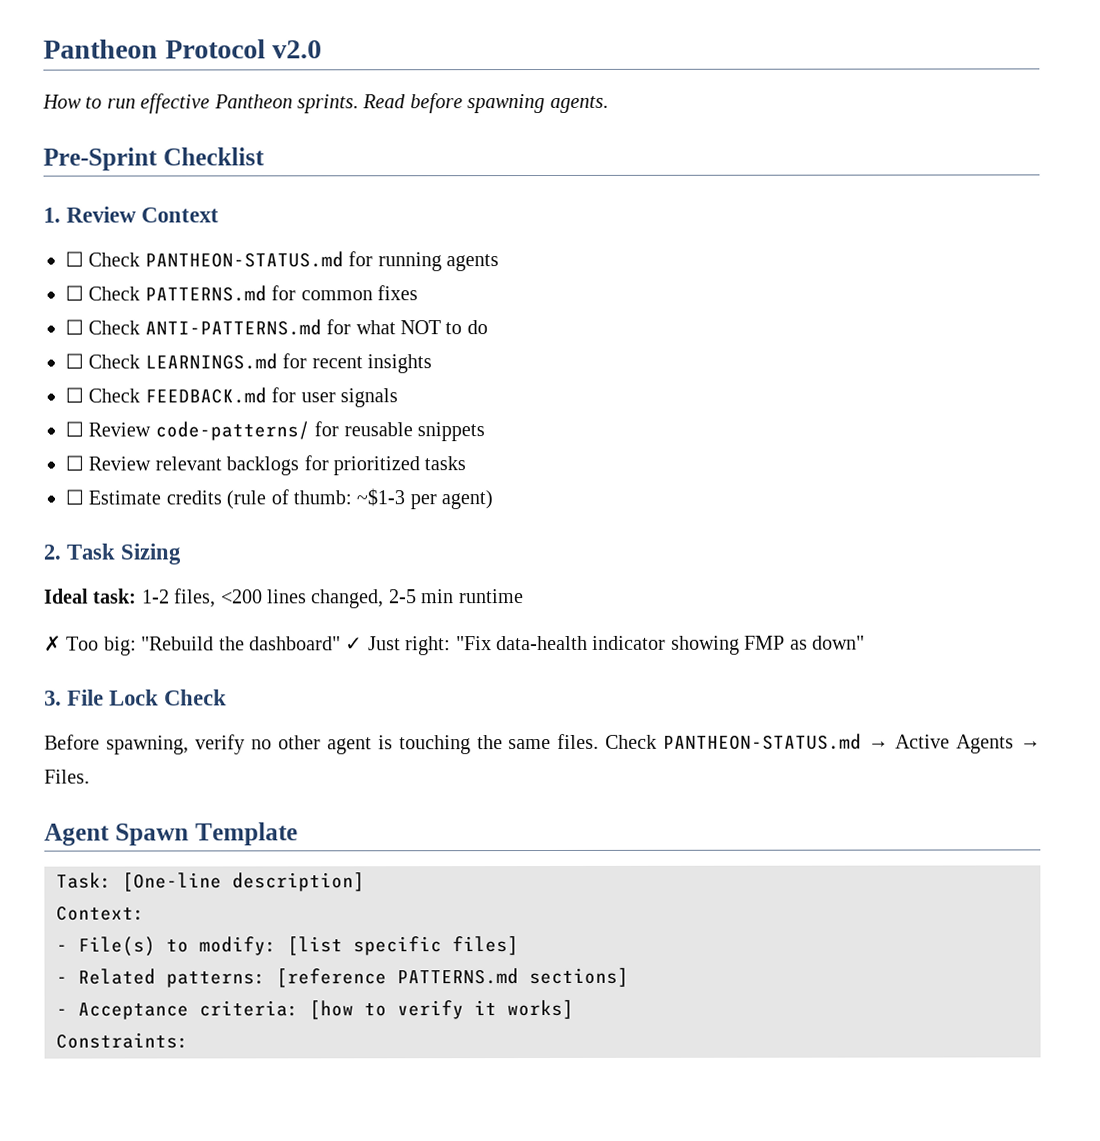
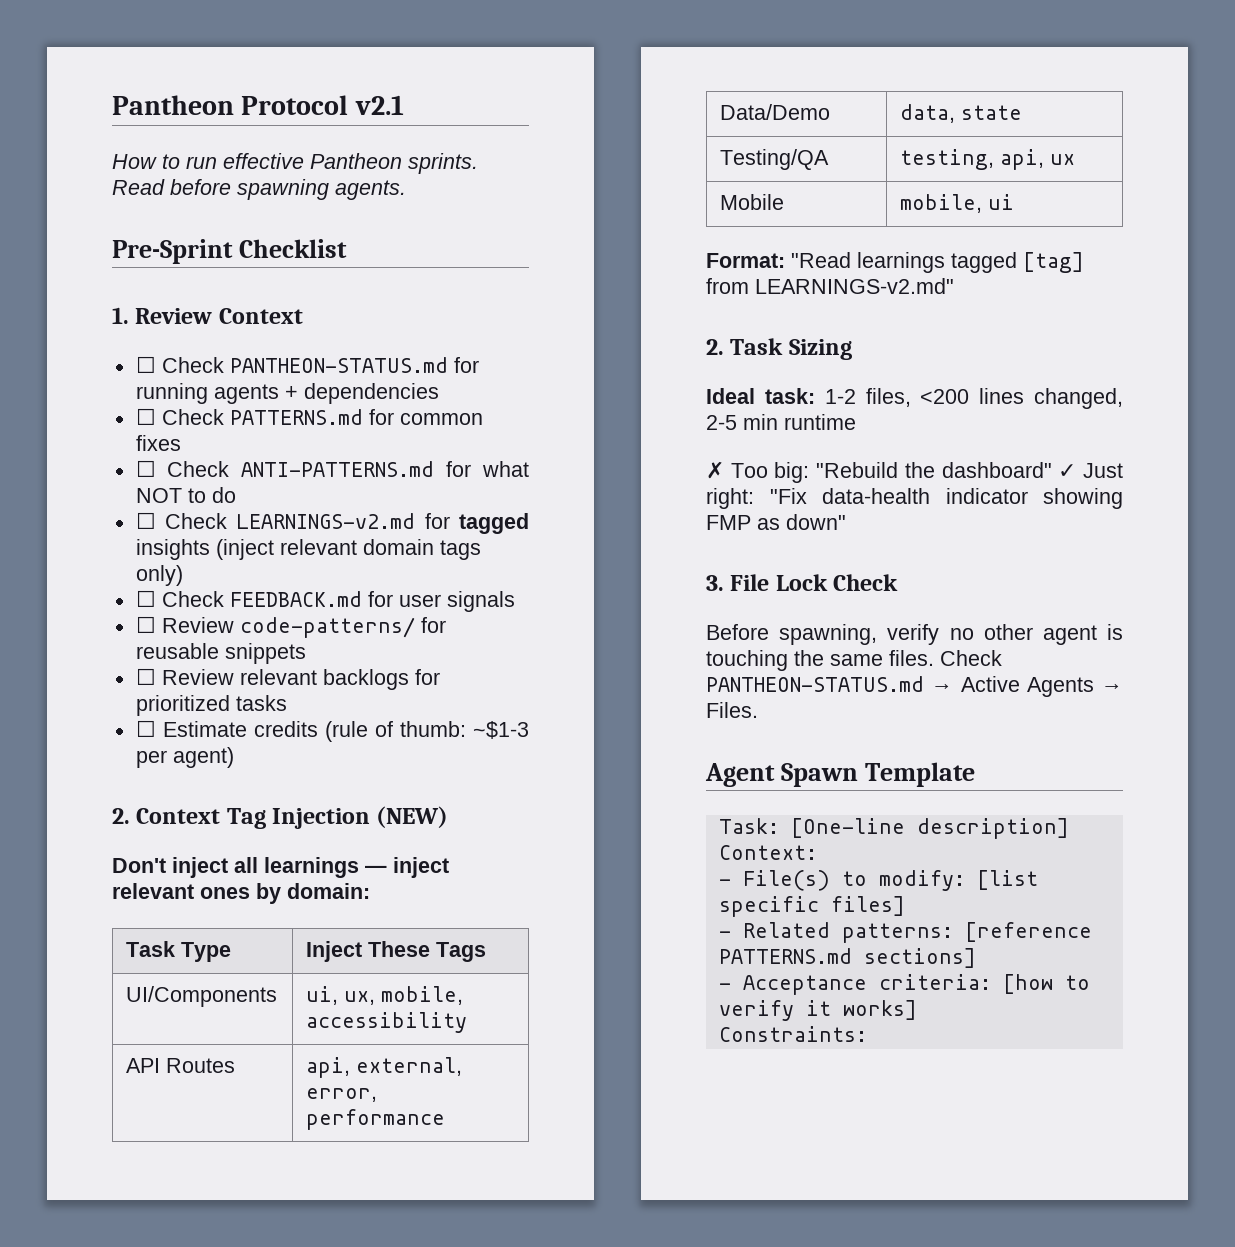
- Pantheon Protocol v2.0
+ Pantheon Protocol v2.1
- ☐ Check PANTHEON-STATUS.md for running agents
+ ☐ Check PANTHEON-STATUS.md for running agents + dependencies
- ☐ Check LEARNINGS.md for recent insights
+ ☐ Check LEARNINGS-v2.md for tagged insights (inject relevant domain tags only)
+ 2. Context Tag Injection (NEW)
+ Don't inject all learnings — inject relevant ones by domain:
+ Task Type | Inject These Tags
+ UI/Components | ui, ux, mobile, accessibility
+ API Routes | api, external, error, performance
+ Data/Demo | data, state
+ Testing/QA | testing, api, ux
+ Mobile | mobile, ui
+ Format: "Read learnings tagged [tag] from LEARNINGS-v2.md"

